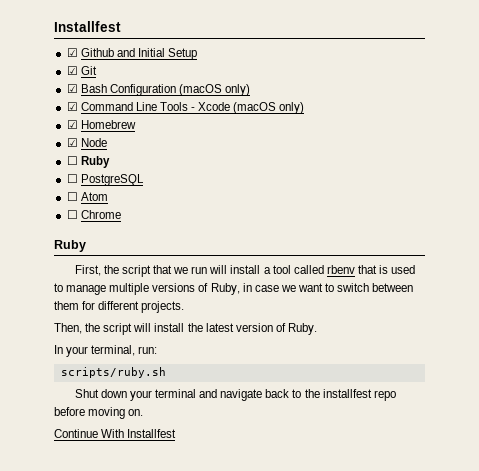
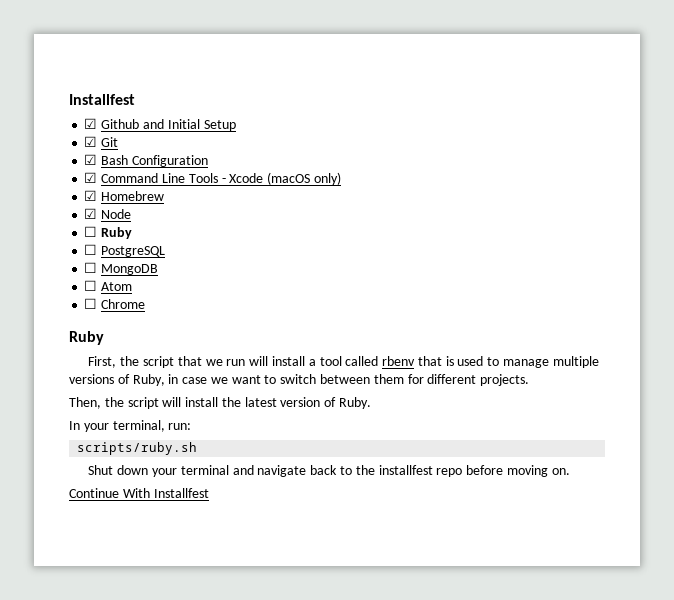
- ☑ Bash Configuration (macOS only)
+ ☑ Bash Configuration
+ ☐ MongoDB

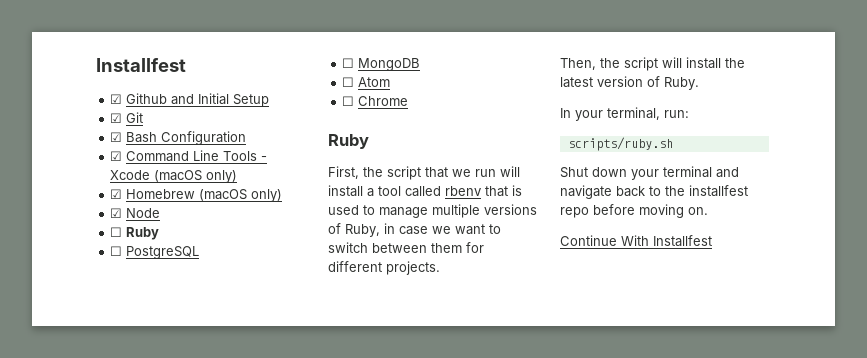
- ☑ Homebrew
+ ☑ Homebrew (macOS only)

